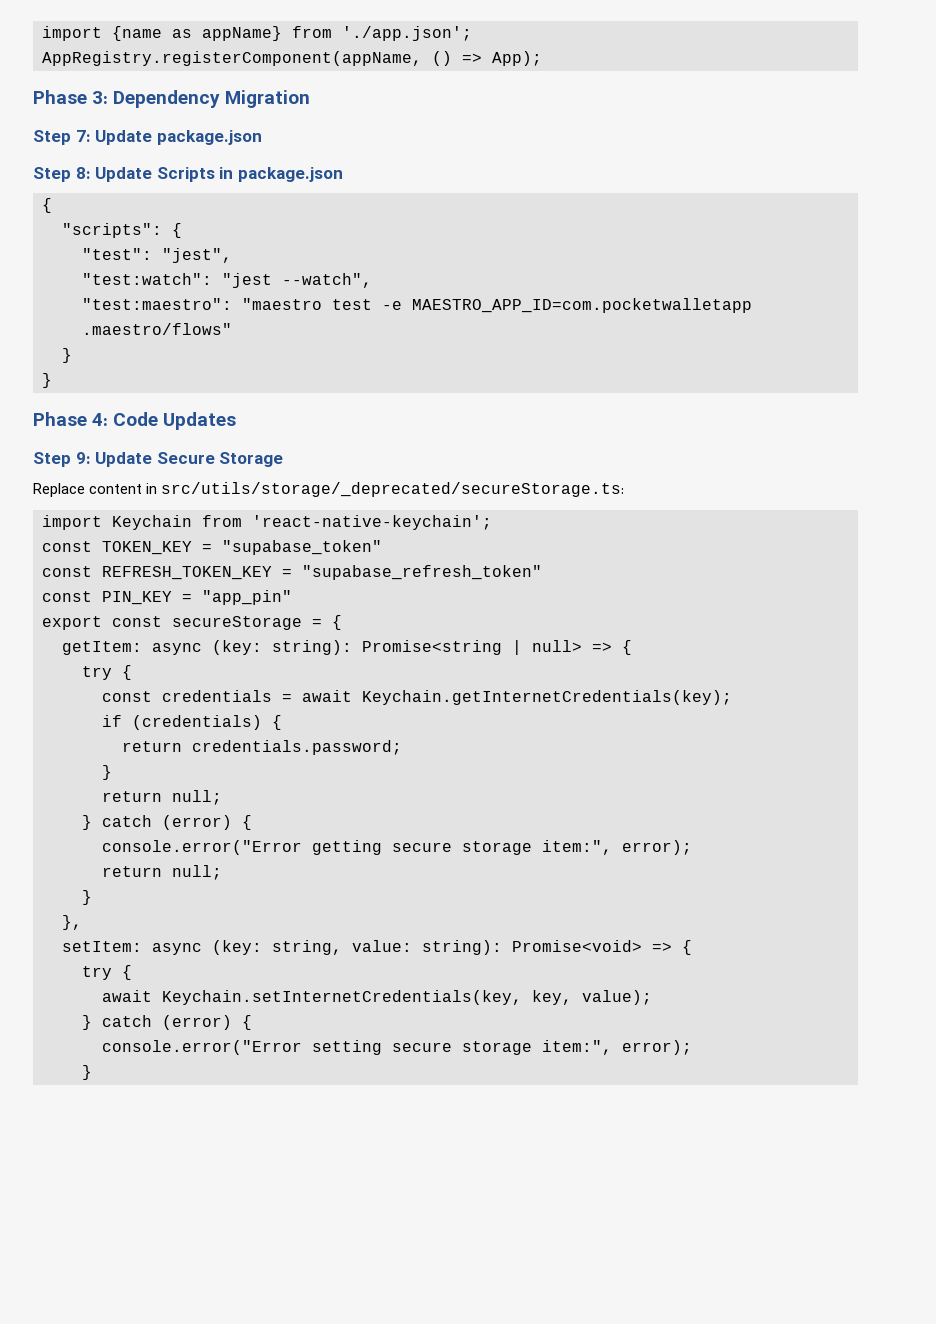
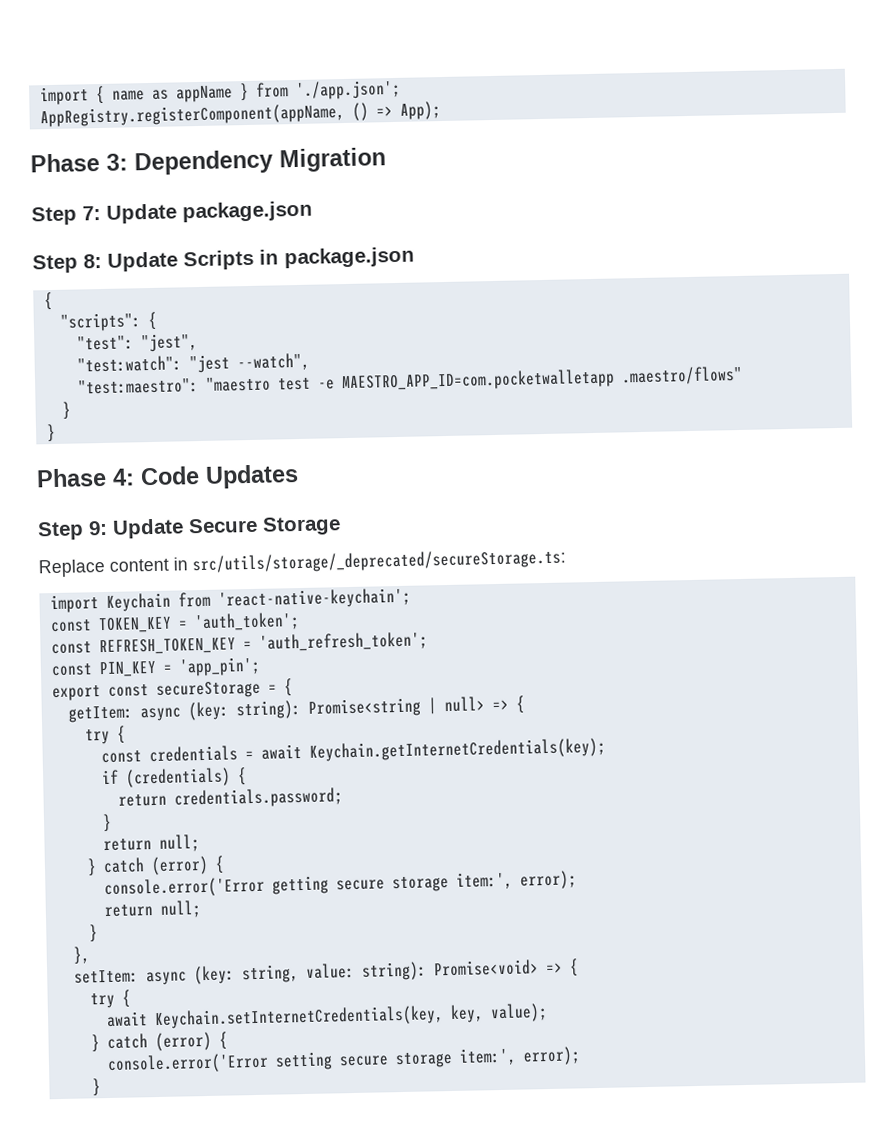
- import {name as appName} from './app.json';
+ import { name as appName } from './app.json';
- const TOKEN_KEY = "supabase_token"
+ const TOKEN_KEY = 'auth_token';
- const REFRESH_TOKEN_KEY = "supabase_refresh_token"
+ const REFRESH_TOKEN_KEY = 'auth_refresh_token';
- const PIN_KEY = "app_pin"
+ const PIN_KEY = 'app_pin';
- console.error("Error getting secure storage item:", error);
+ console.error('Error getting secure storage item:', error);
- console.error("Error setting secure storage item:", error);
+ console.error('Error setting secure storage item:', error);

